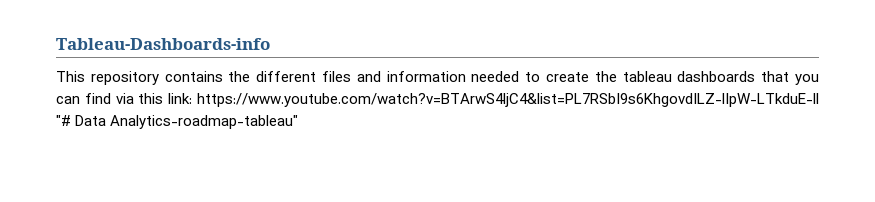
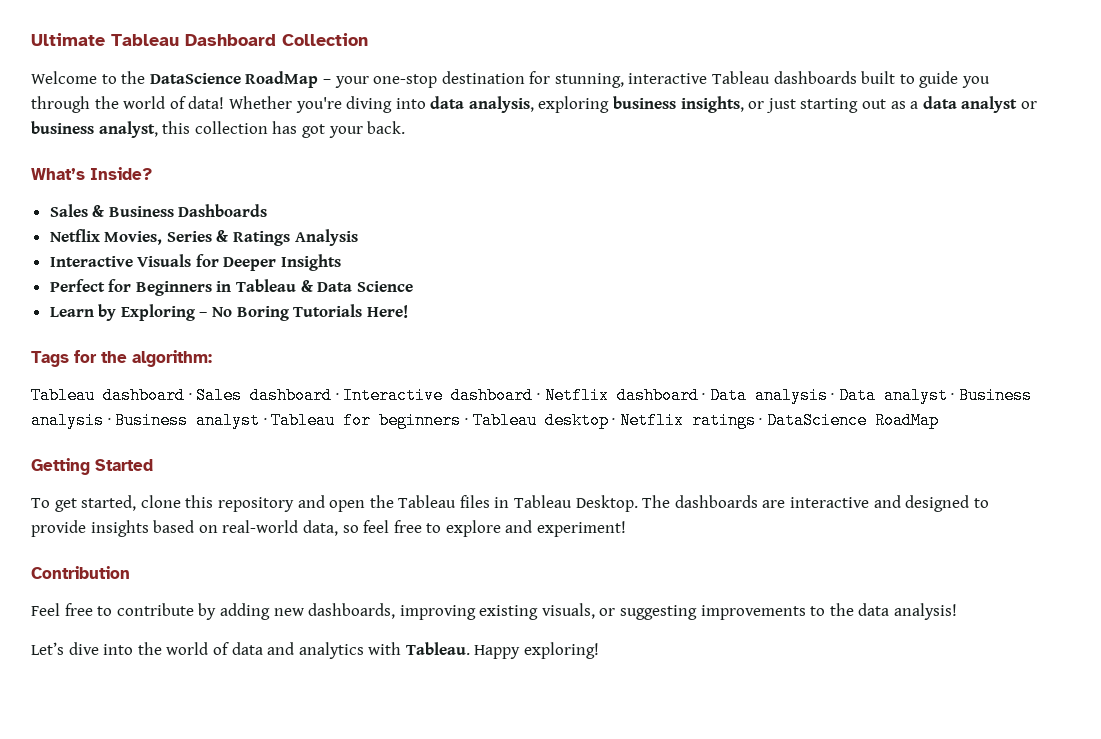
- Tableau-Dashboards-info
- This repository contains the different files and information needed to create the tableau dashboards that you can find via this link: https://www.youtube.com/watch?v=BTArwS4ljC4&list=PL7RSbI9s6KhgovdILZ-lIpW-LTkduE-ll "# Data Analytics-roadmap-tableau"
+ Ultimate Tableau Dashboard Collection
+ Welcome to the DataScience RoadMap – your one-stop destination for stunning, interactive Tableau dashboards built to guide you through the world of data! Whether you're diving into data analysis, exploring business insights, or just starting out as a data analyst or business analyst, this collection has got your back.
+ What’s Inside?
+ Sales & Business Dashboards
+ Netflix Movies, Series & Ratings Analysis
+ Interactive Visuals for Deeper Insights
+ Perfect for Beginners in Tableau & Data Science
+ Learn by Exploring – No Boring Tutorials Here!
+ Tags for the algorithm:
+ Tableau dashboard · Sales dashboard · Interactive dashboard · Netflix dashboard · Data analysis · Data analyst · Business analysis · Business analyst · Tableau for beginners · Tableau desktop · Netflix ratings · DataScience RoadMap
+ Getting Started
+ To get started, clone this repository and open the Tableau files in Tableau Desktop. The dashboards are interactive and designed to provide insights based on real-world data, so feel free to explore and experiment!
+ Contribution
+ Feel free to contribute by adding new dashboards, improving existing visuals, or suggesting improvements to the data analysis!
+ Let’s dive into the world of data and analytics with Tableau. Happy exploring!

